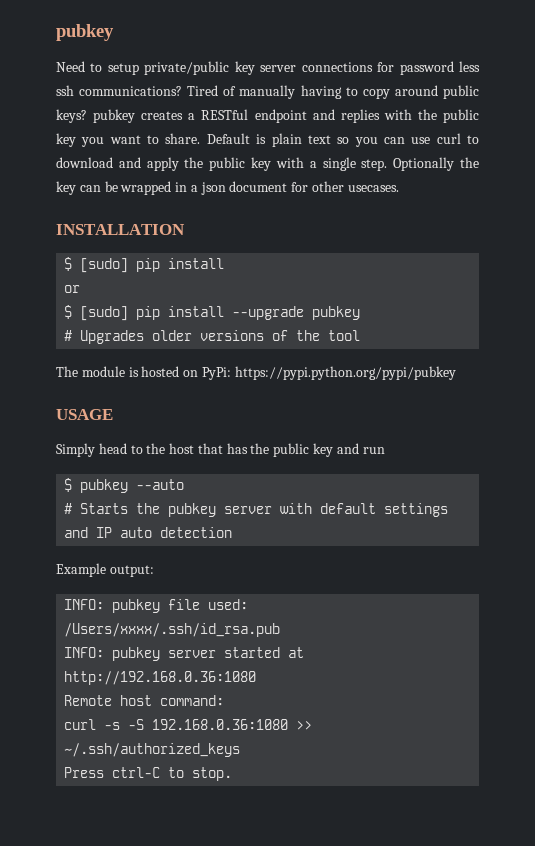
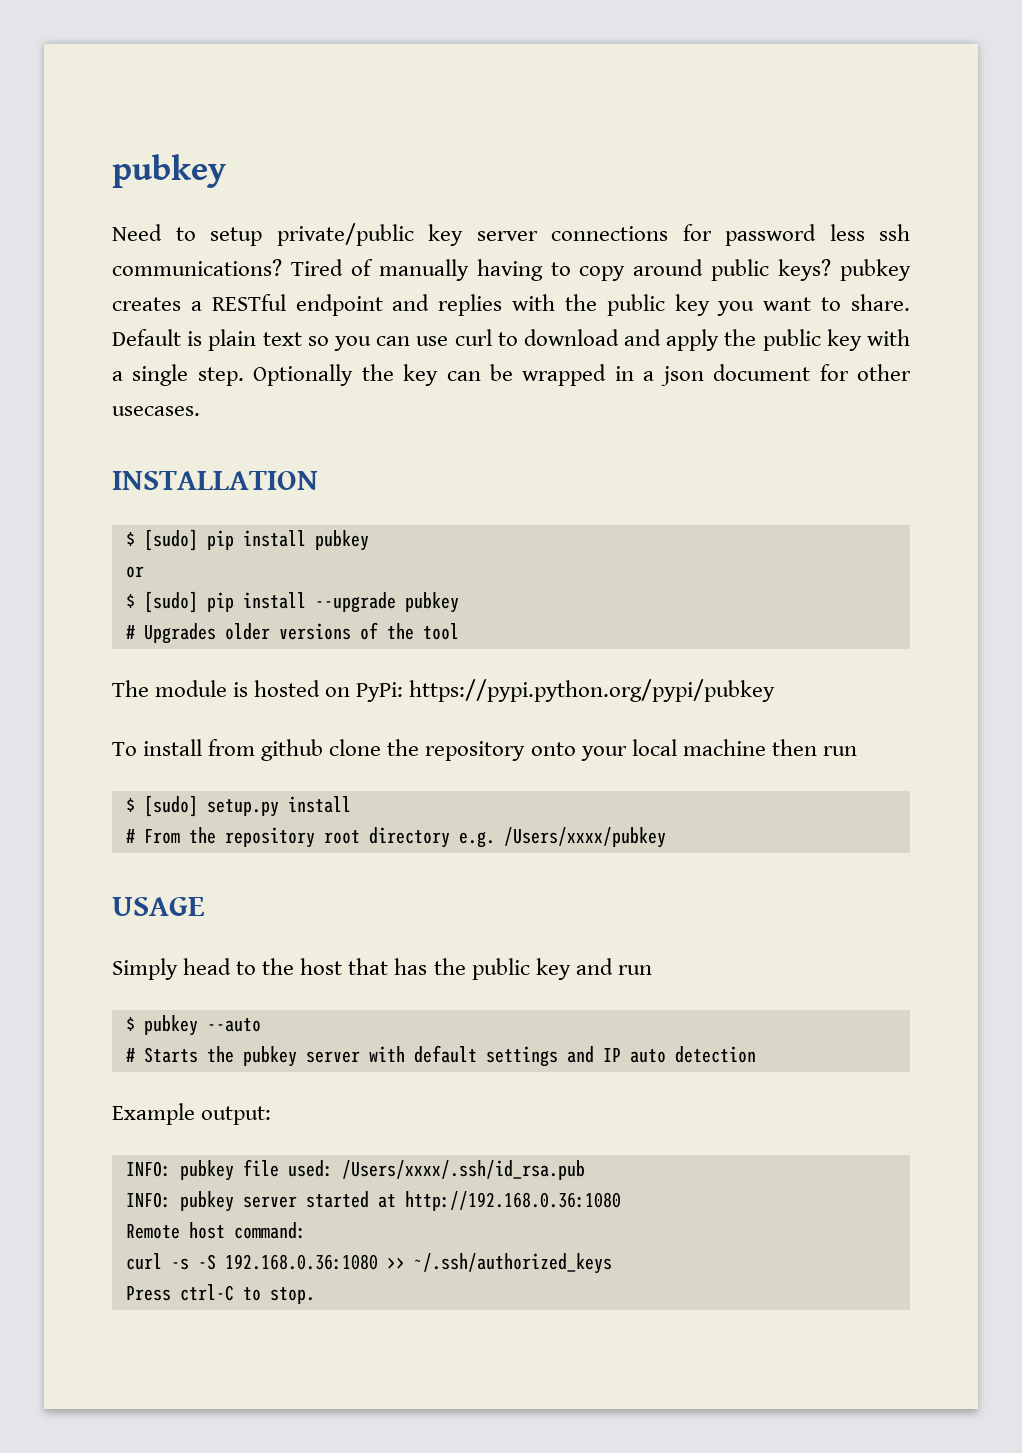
  INSTALLATION
- $ [sudo] pip install
+ $ [sudo] pip install pubkey
+ To install from github clone the repository onto your local machine then run
+ $ [sudo] setup.py install
+ # From the repository root directory e.g. /Users/xxxx/pubkey

